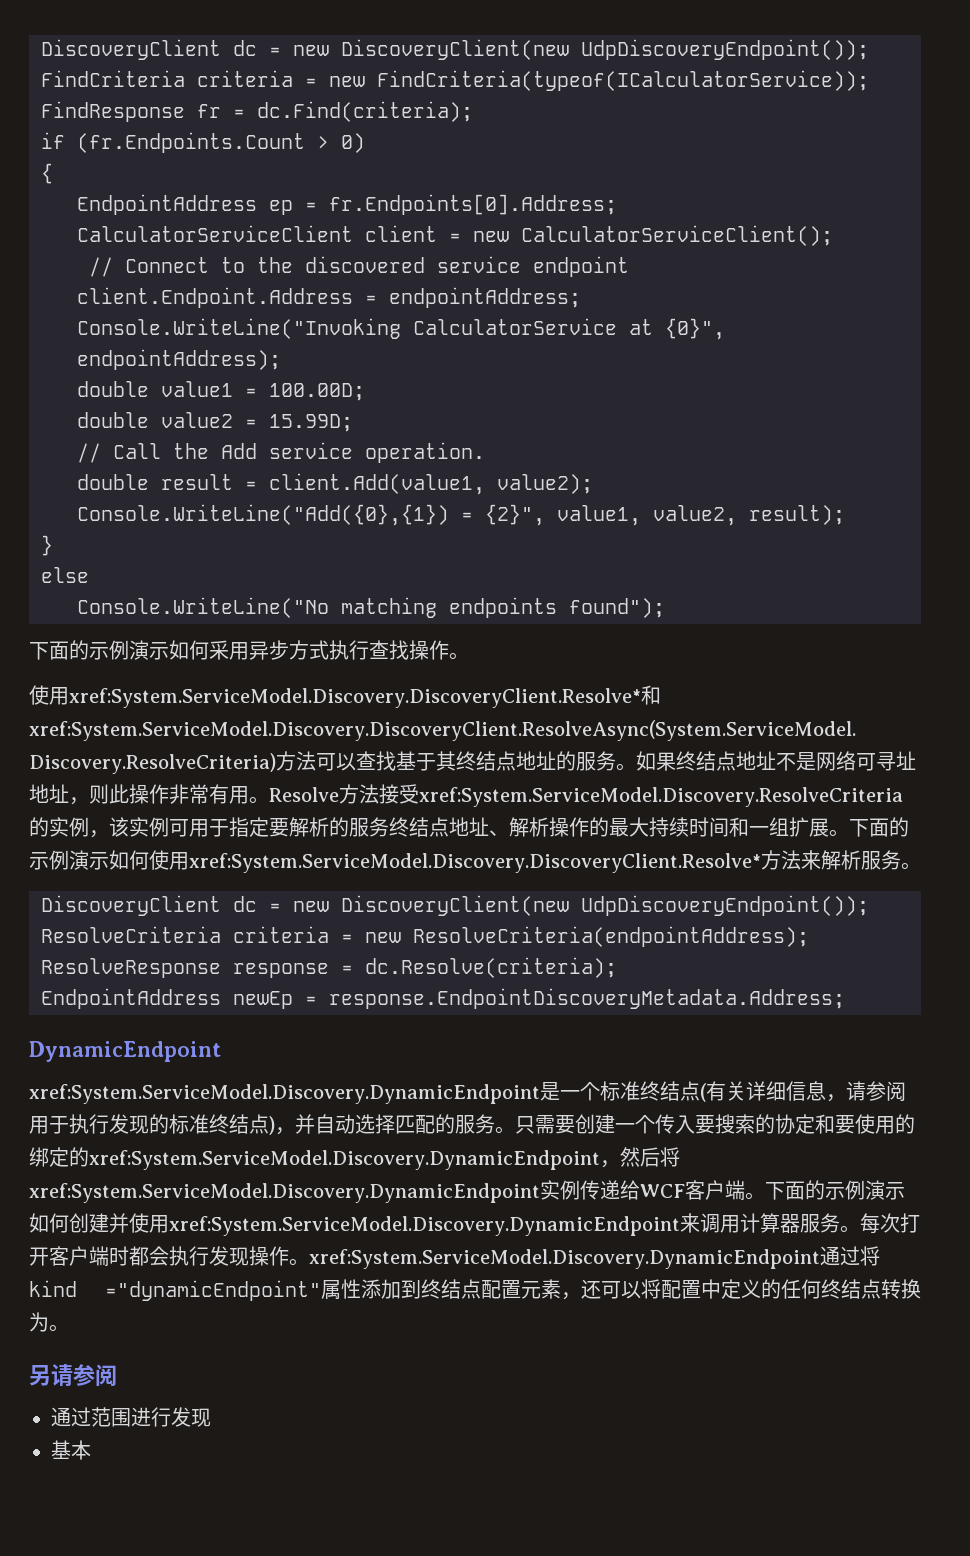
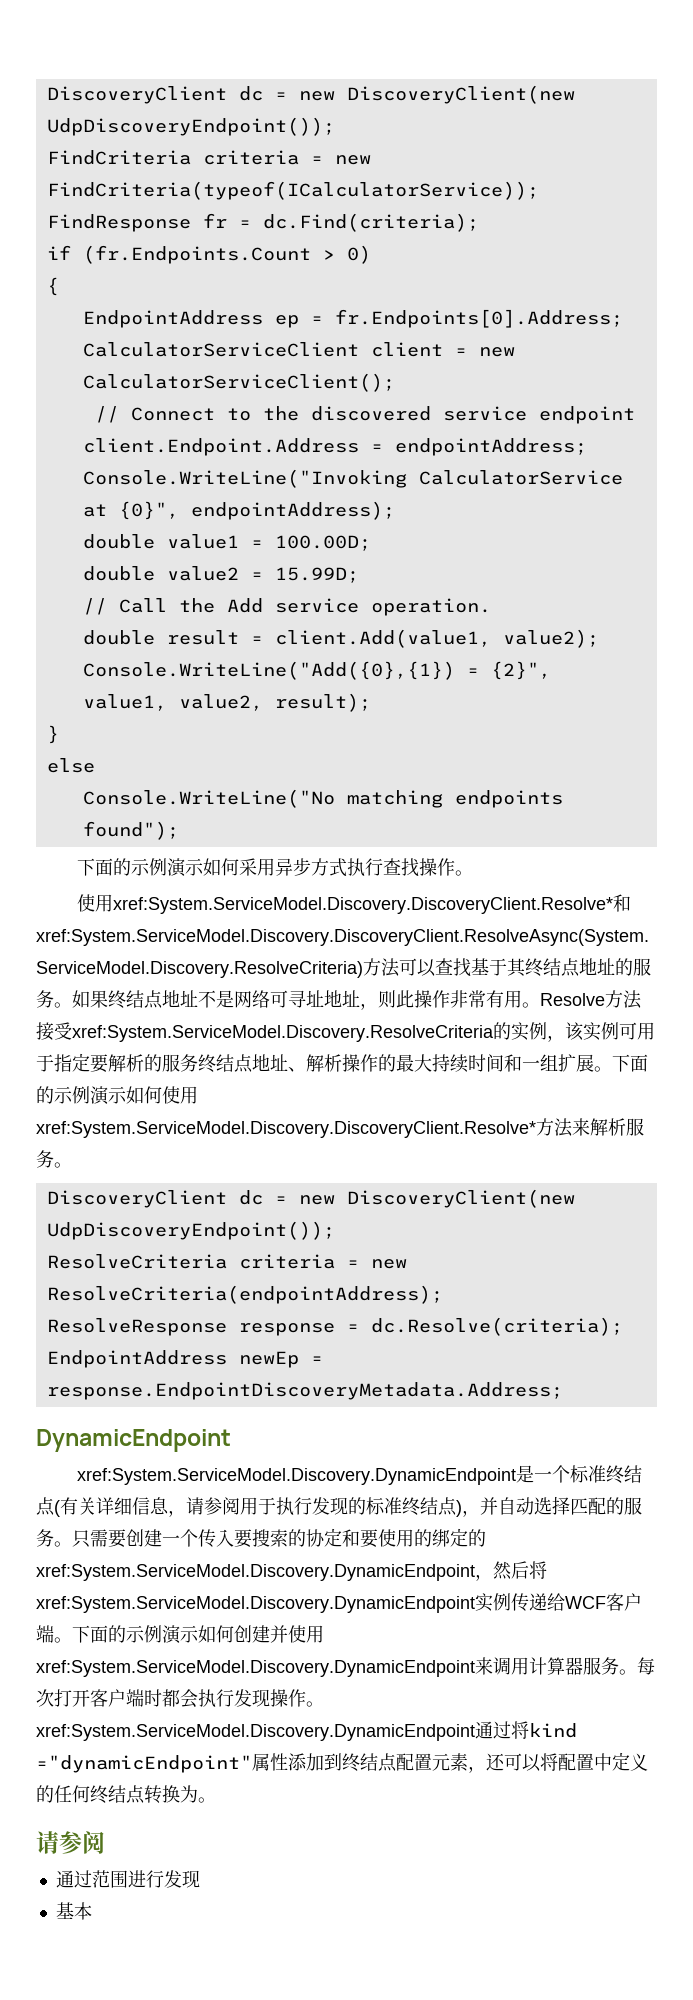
  每次打开客户端时都会执行发现操作。xref:System.ServiceModel.Discovery.DynamicEndpoint通过将kind ="dynamicEndpoint"属性添加到终结点配置元素，还可以将配置中定义的任何终结点转换为。
- 另请参阅
+ 请参阅

